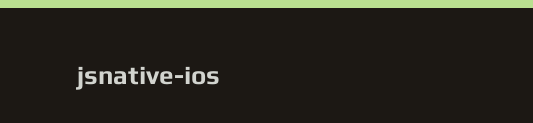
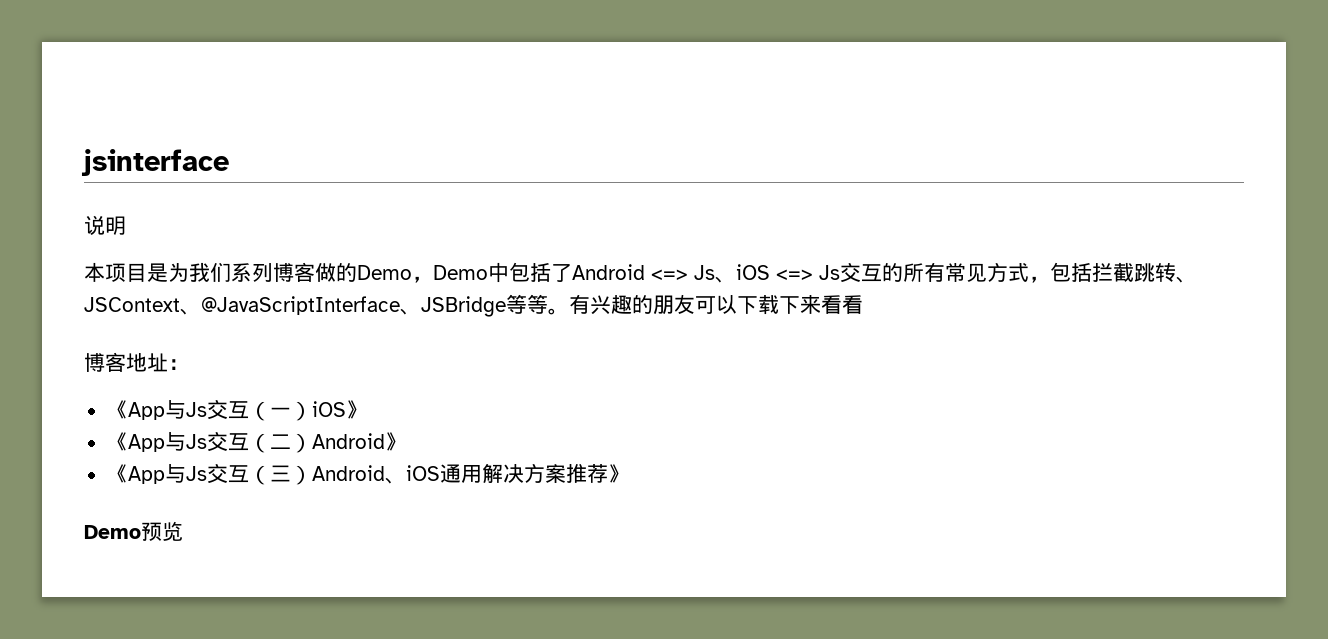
- jsnative-ios
+ jsinterface
+ 说明
+ 本项目是为我们系列博客做的Demo，Demo中包括了Android <=> Js、iOS <=> Js交互的所有常见方式，包括拦截跳转、JSContext、@JavaScriptInterface、JSBridge等等。有兴趣的朋友可以下载下来看看
+ 博客地址：
+ 《App与Js交互（一）iOS》
+ 《App与Js交互（二）Android》
+ 《App与Js交互（三）Android、iOS通用解决方案推荐》
+ Demo预览

